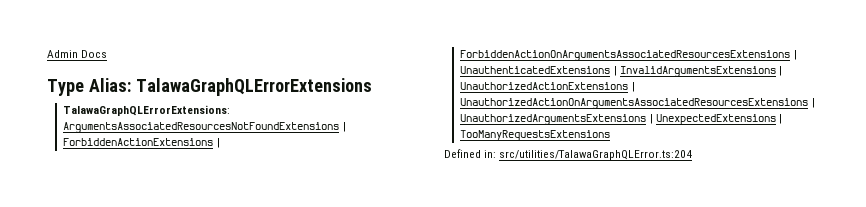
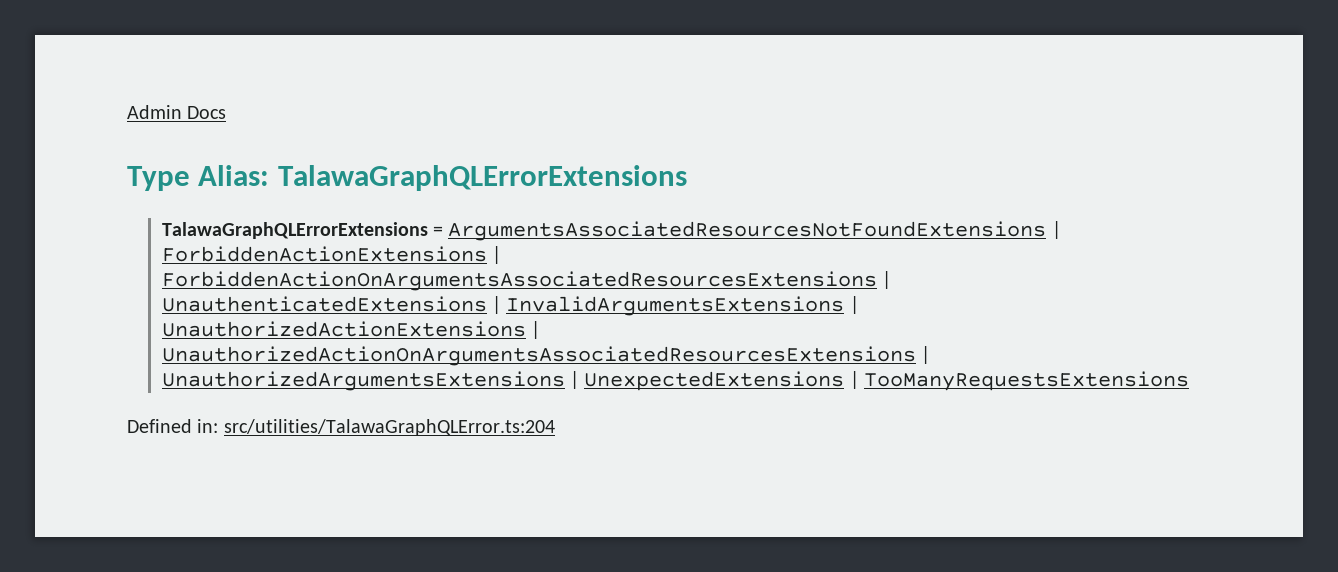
- TalawaGraphQLErrorExtensions: ArgumentsAssociatedResourcesNotFoundExtensions | ForbiddenActionExtensions | ForbiddenActionOnArgumentsAssociatedResourcesExtensions | UnauthenticatedExtensions | InvalidArgumentsExtensions | UnauthorizedActionExtensions | UnauthorizedActionOnArgumentsAssociatedResourcesExtensions | UnauthorizedArgumentsExtensions | UnexpectedExtensions | TooManyRequestsExtensions
+ TalawaGraphQLErrorExtensions = ArgumentsAssociatedResourcesNotFoundExtensions | ForbiddenActionExtensions | ForbiddenActionOnArgumentsAssociatedResourcesExtensions | UnauthenticatedExtensions | InvalidArgumentsExtensions | UnauthorizedActionExtensions | UnauthorizedActionOnArgumentsAssociatedResourcesExtensions | UnauthorizedArgumentsExtensions | UnexpectedExtensions | TooManyRequestsExtensions

